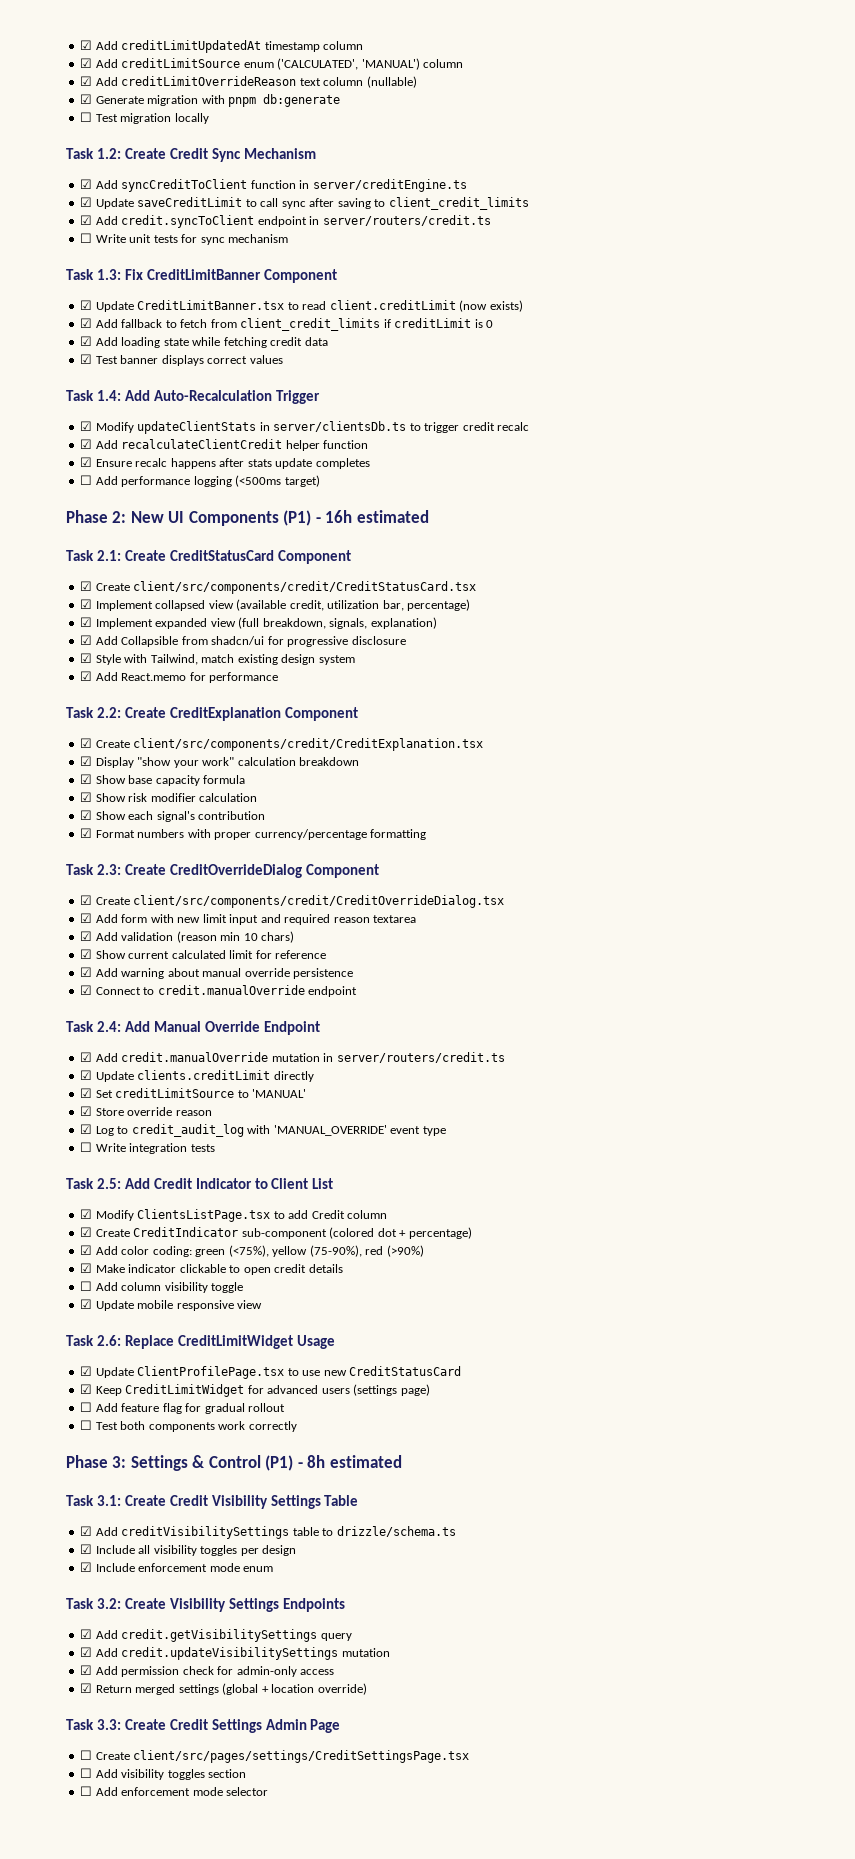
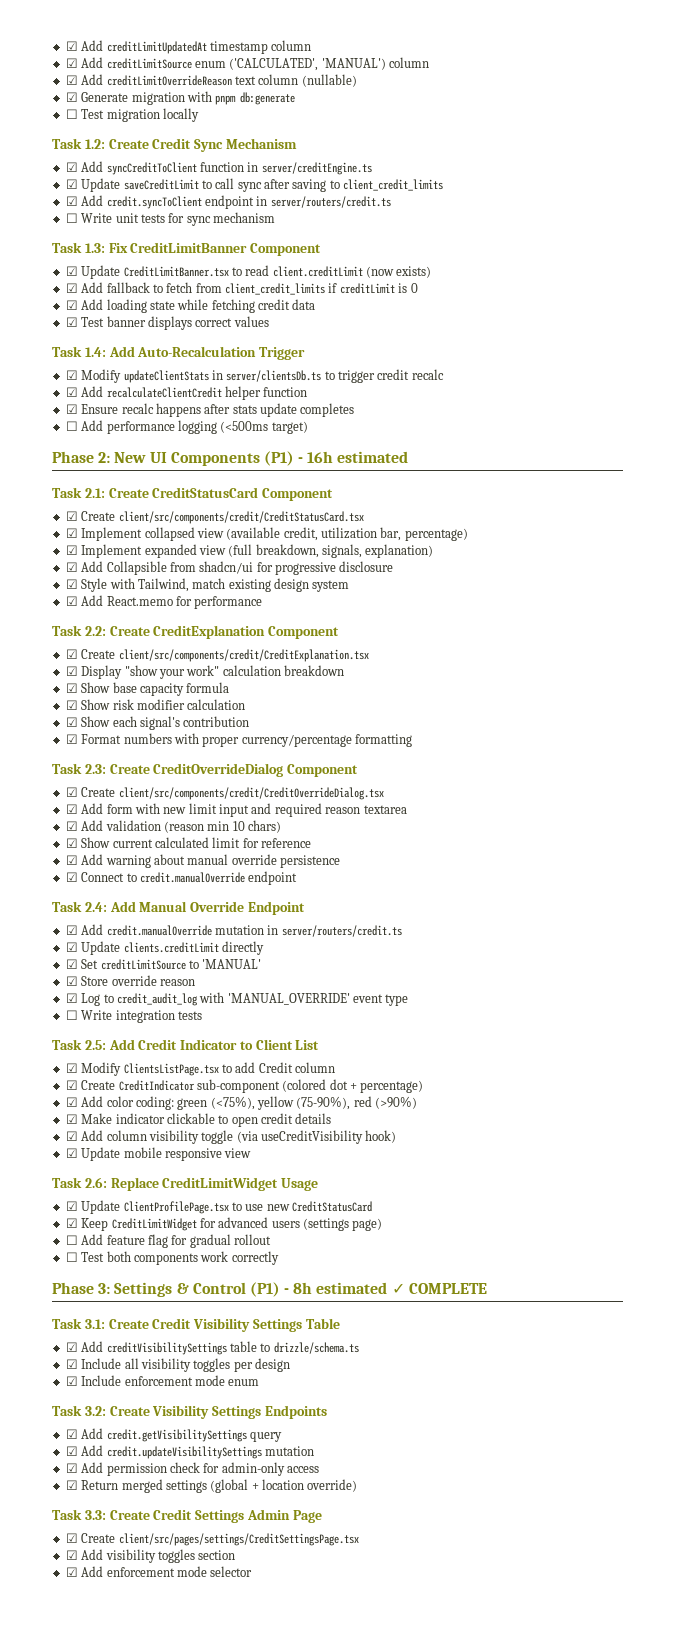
- ☐ Add column visibility toggle
+ ☑ Add column visibility toggle (via useCreditVisibility hook)
- Phase 3: Settings & Control (P1) - 8h estimated
+ Phase 3: Settings & Control (P1) - 8h estimated ✓ COMPLETE
- ☐ Create client/src/pages/settings/CreditSettingsPage.tsx
+ ☑ Create client/src/pages/settings/CreditSettingsPage.tsx
- ☐ Add visibility toggles section
+ ☑ Add visibility toggles section
- ☐ Add enforcement mode selector
+ ☑ Add enforcement mode selector

